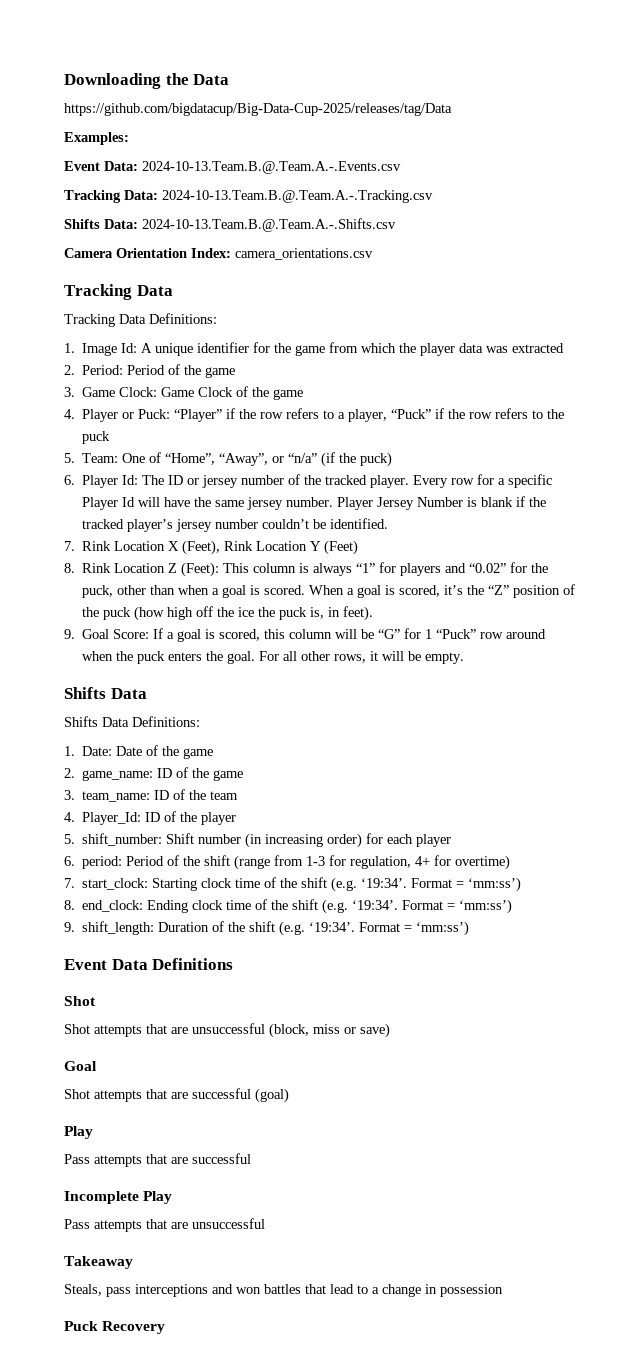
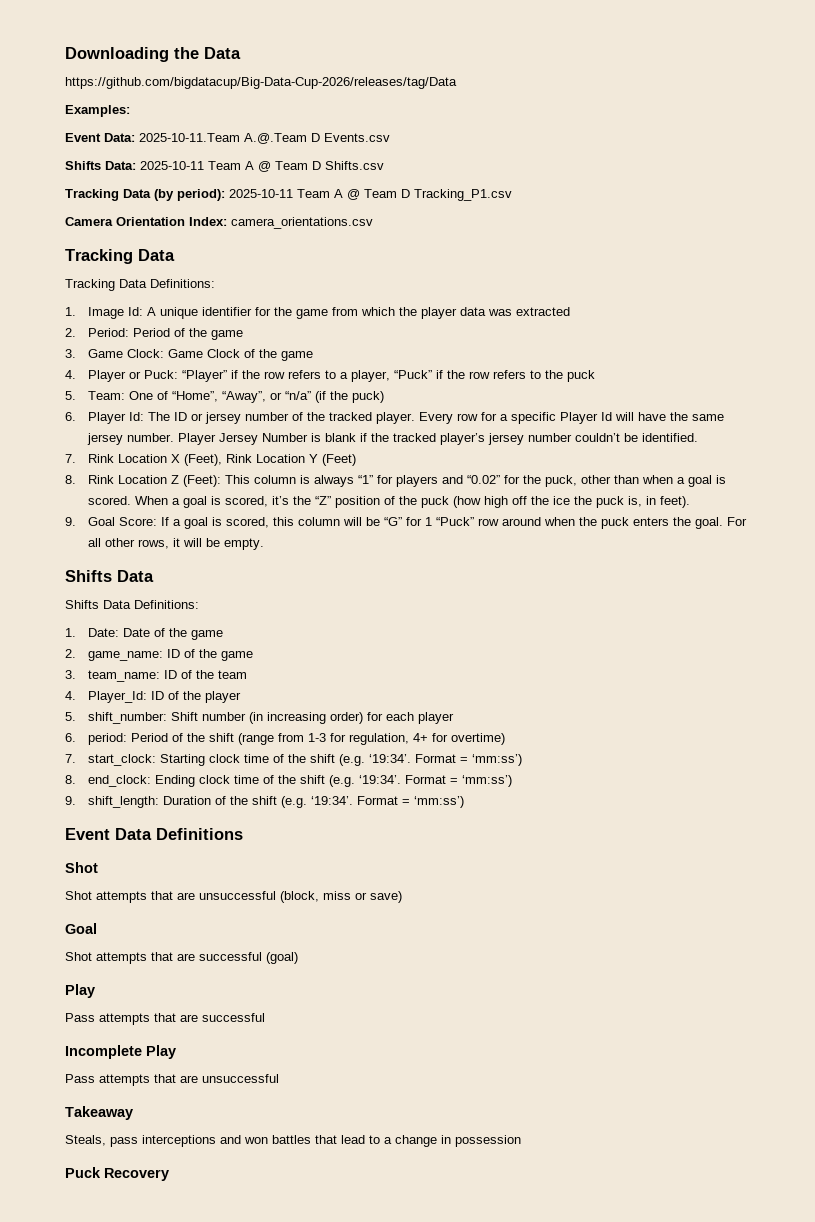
- https://github.com/bigdatacup/Big-Data-Cup-2025/releases/tag/Data
+ https://github.com/bigdatacup/Big-Data-Cup-2026/releases/tag/Data
- Event Data: 2024-10-13.Team.B.@.Team.A.-.Events.csv
- Tracking Data: 2024-10-13.Team.B.@.Team.A.-.Tracking.csv
- Shifts Data: 2024-10-13.Team.B.@.Team.A.-.Shifts.csv
+ Event Data: 2025-10-11.Team A.@.Team D Events.csv
+ Shifts Data: 2025-10-11 Team A @ Team D Shifts.csv
+ Tracking Data (by period): 2025-10-11 Team A @ Team D Tracking_P1.csv

